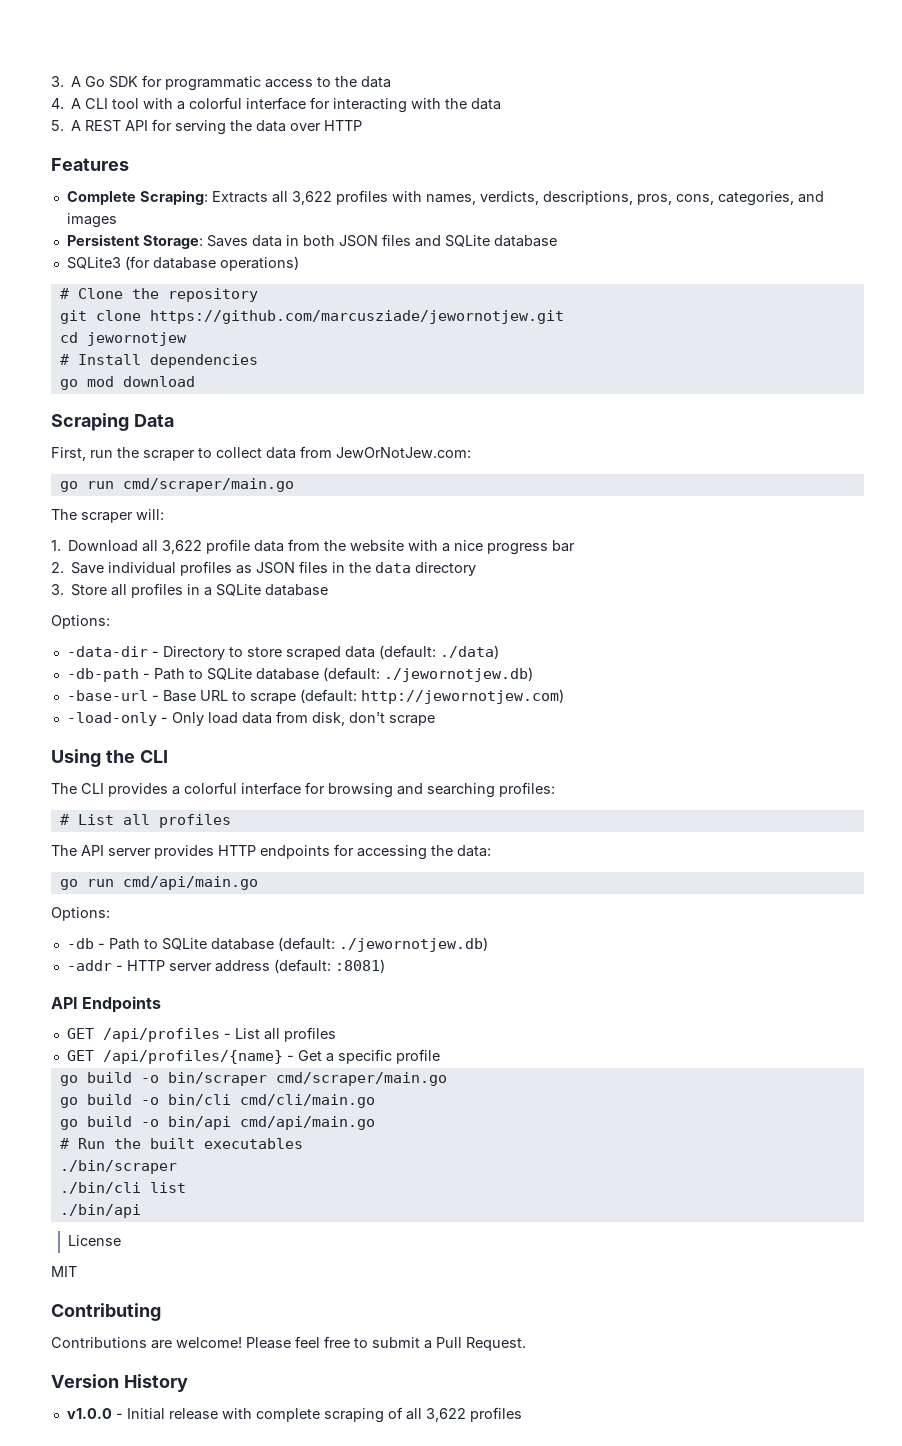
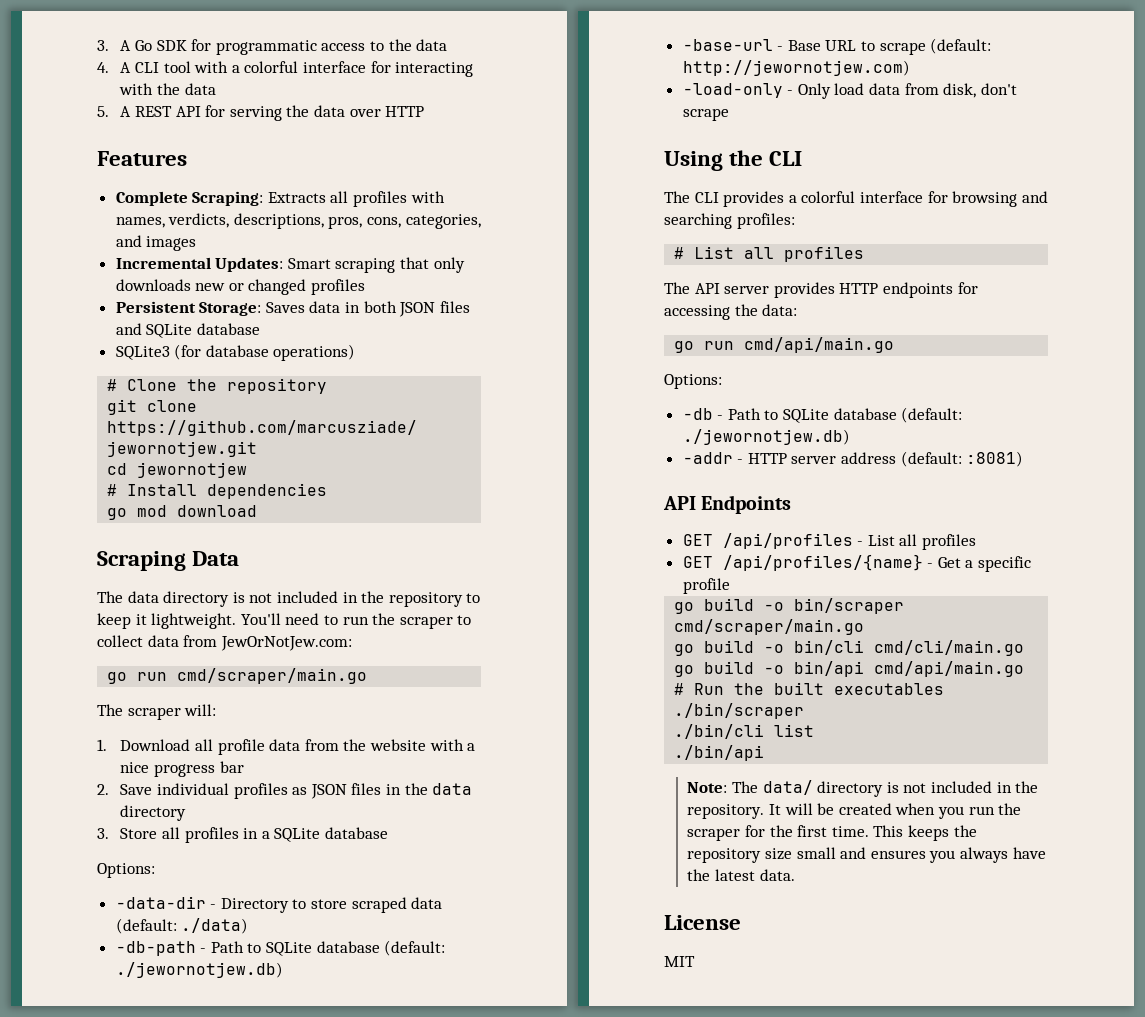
- Complete Scraping: Extracts all 3,622 profiles with names, verdicts, descriptions, pros, cons, categories, and images
+ Complete Scraping: Extracts all profiles with names, verdicts, descriptions, pros, cons, categories, and images
+ Incremental Updates: Smart scraping that only downloads new or changed profiles
- First, run the scraper to collect data from JewOrNotJew.com:
+ The data directory is not included in the repository to keep it lightweight. You'll need to run the scraper to collect data from JewOrNotJew.com:
- 1. Download all 3,622 profile data from the website with a nice progress bar
+ 1. Download all profile data from the website with a nice progress bar
+ Note: The data/ directory is not included in the repository. It will be created when you run the scraper for the first time. This keeps the repository size small and ensures you always have the latest data.
  License
  MIT
- Contributing
- Contributions are welcome! Please feel free to submit a Pull Request.
- Version History
- v1.0.0 - Initial release with complete scraping of all 3,622 profiles

